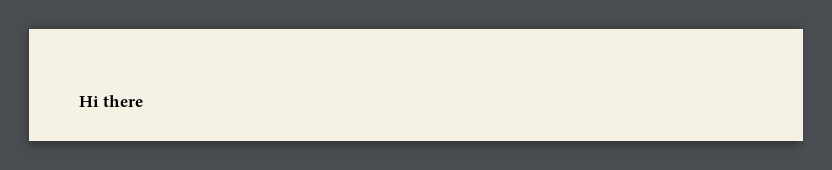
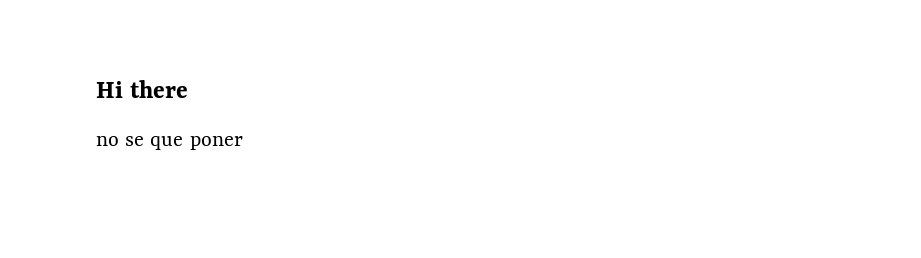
+ no se que poner

